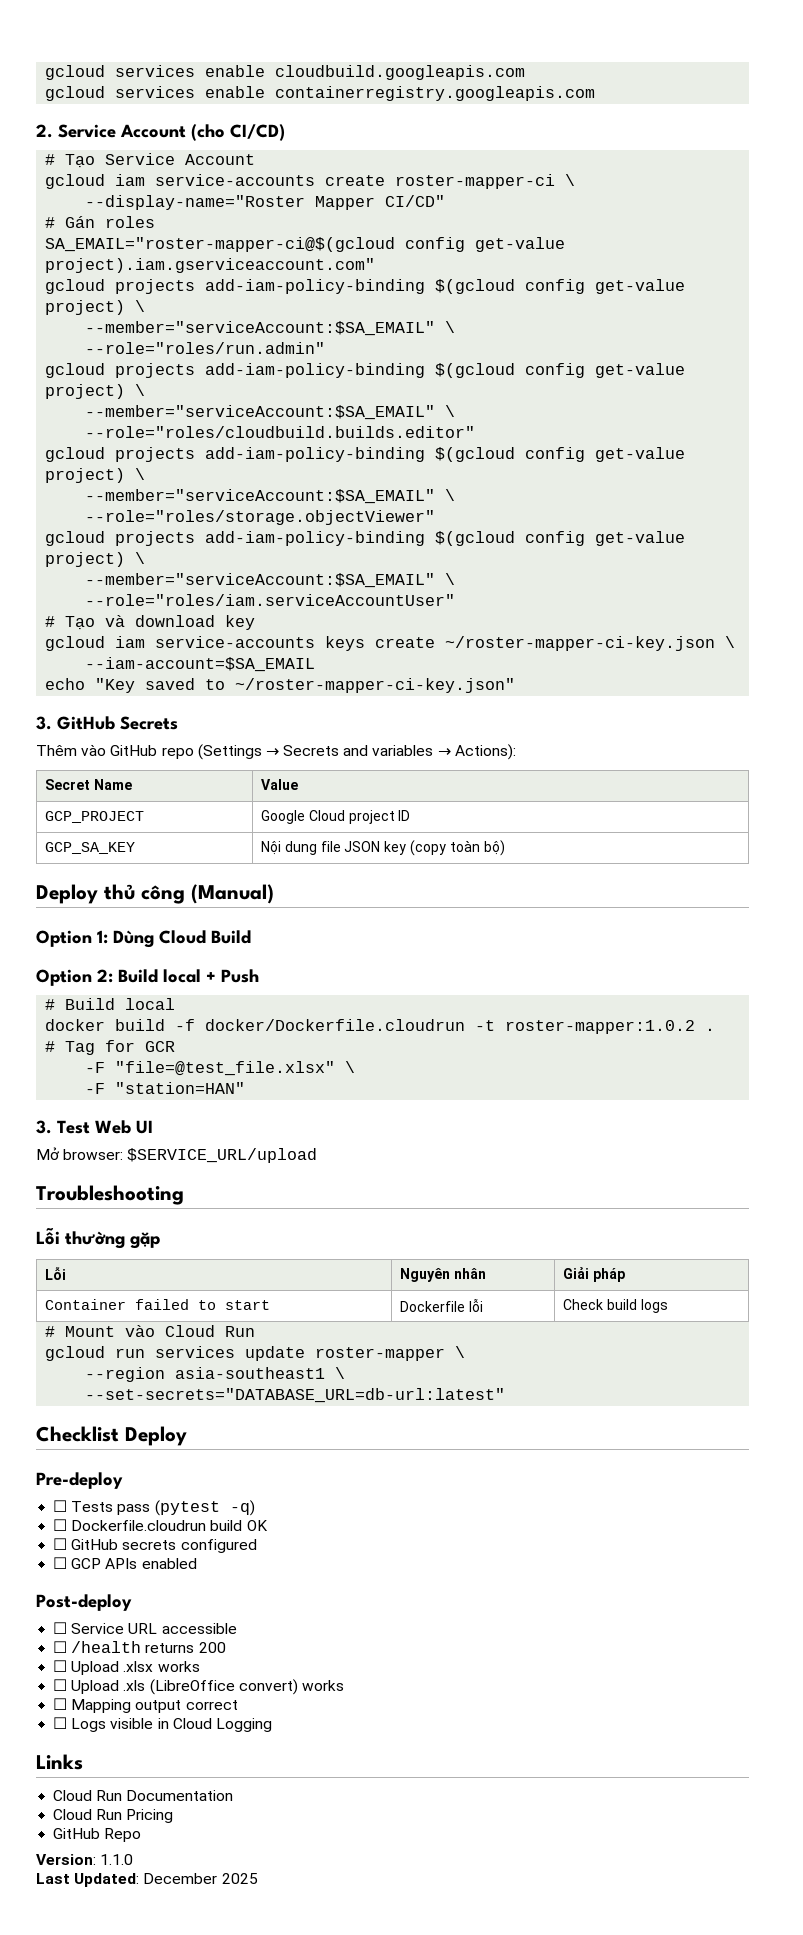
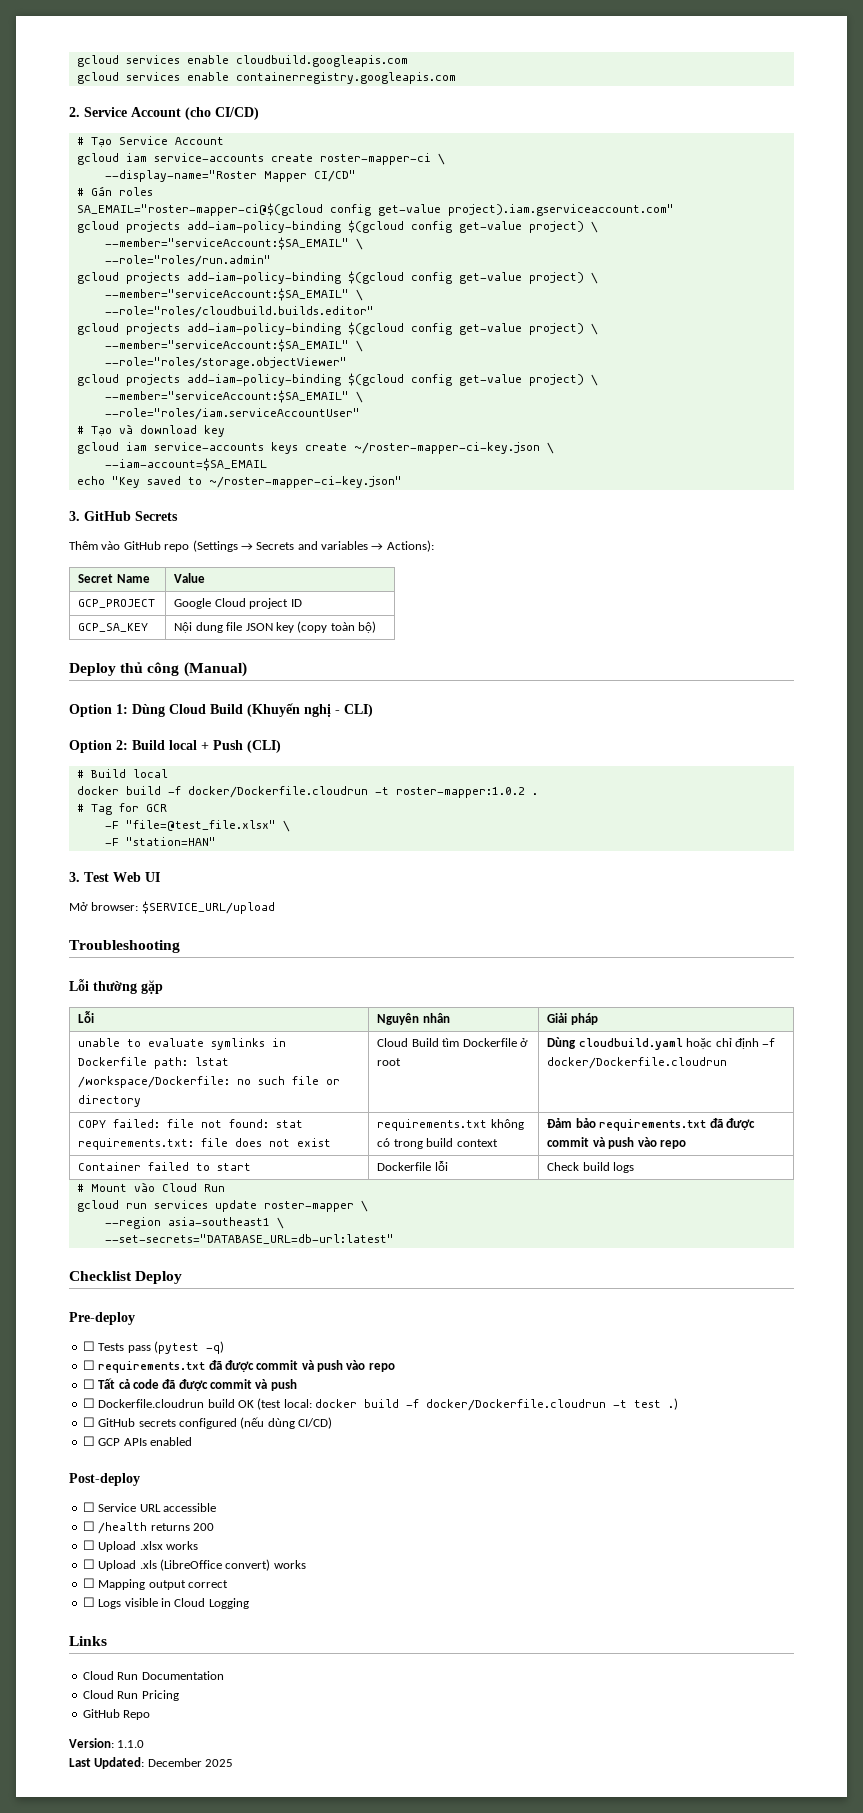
- Option 1: Dùng Cloud Build
+ Option 1: Dùng Cloud Build (Khuyến nghị - CLI)
- Option 2: Build local + Push
+ Option 2: Build local + Push (CLI)
+ unable to evaluate symlinks in Dockerfile path: lstat /workspace/Dockerfile: no such file or directory | Cloud Build tìm Dockerfile ở root | Dùng cloudbuild.yaml hoặc chỉ định -f docker/Dockerfile.cloudrun
+ COPY failed: file not found: stat requirements.txt: file does not exist | requirements.txt không có trong build context | Đảm bảo requirements.txt đã được commit và push vào repo
- ☐ Dockerfile.cloudrun build OK
+ ☐ requirements.txt đã được commit và push vào repo
+ ☐ Tất cả code đã được commit và push
+ ☐ Dockerfile.cloudrun build OK (test local: docker build -f docker/Dockerfile.cloudrun -t test .)
- ☐ GitHub secrets configured
+ ☐ GitHub secrets configured (nếu dùng CI/CD)

